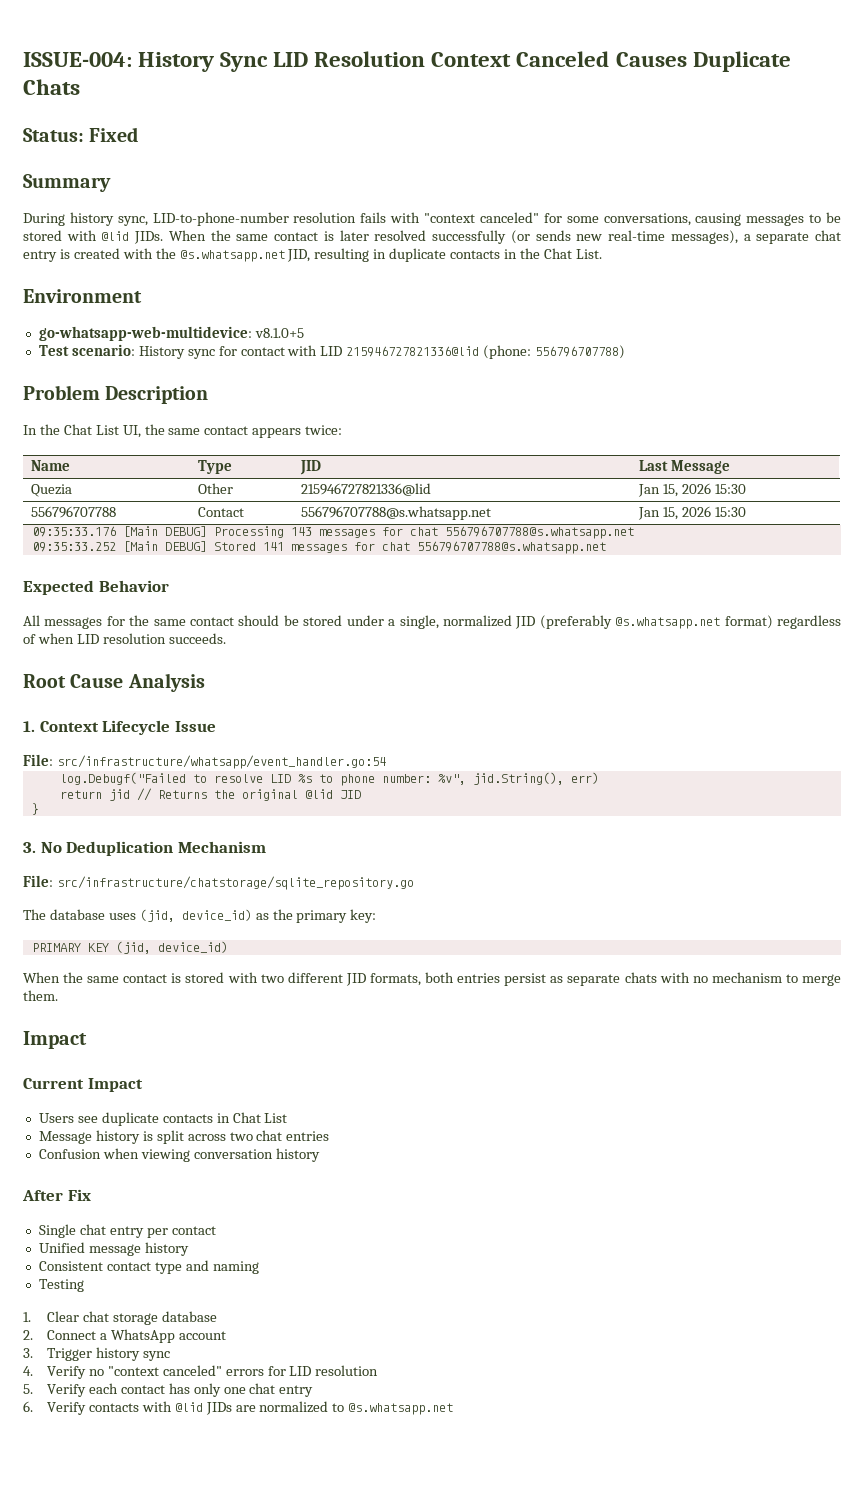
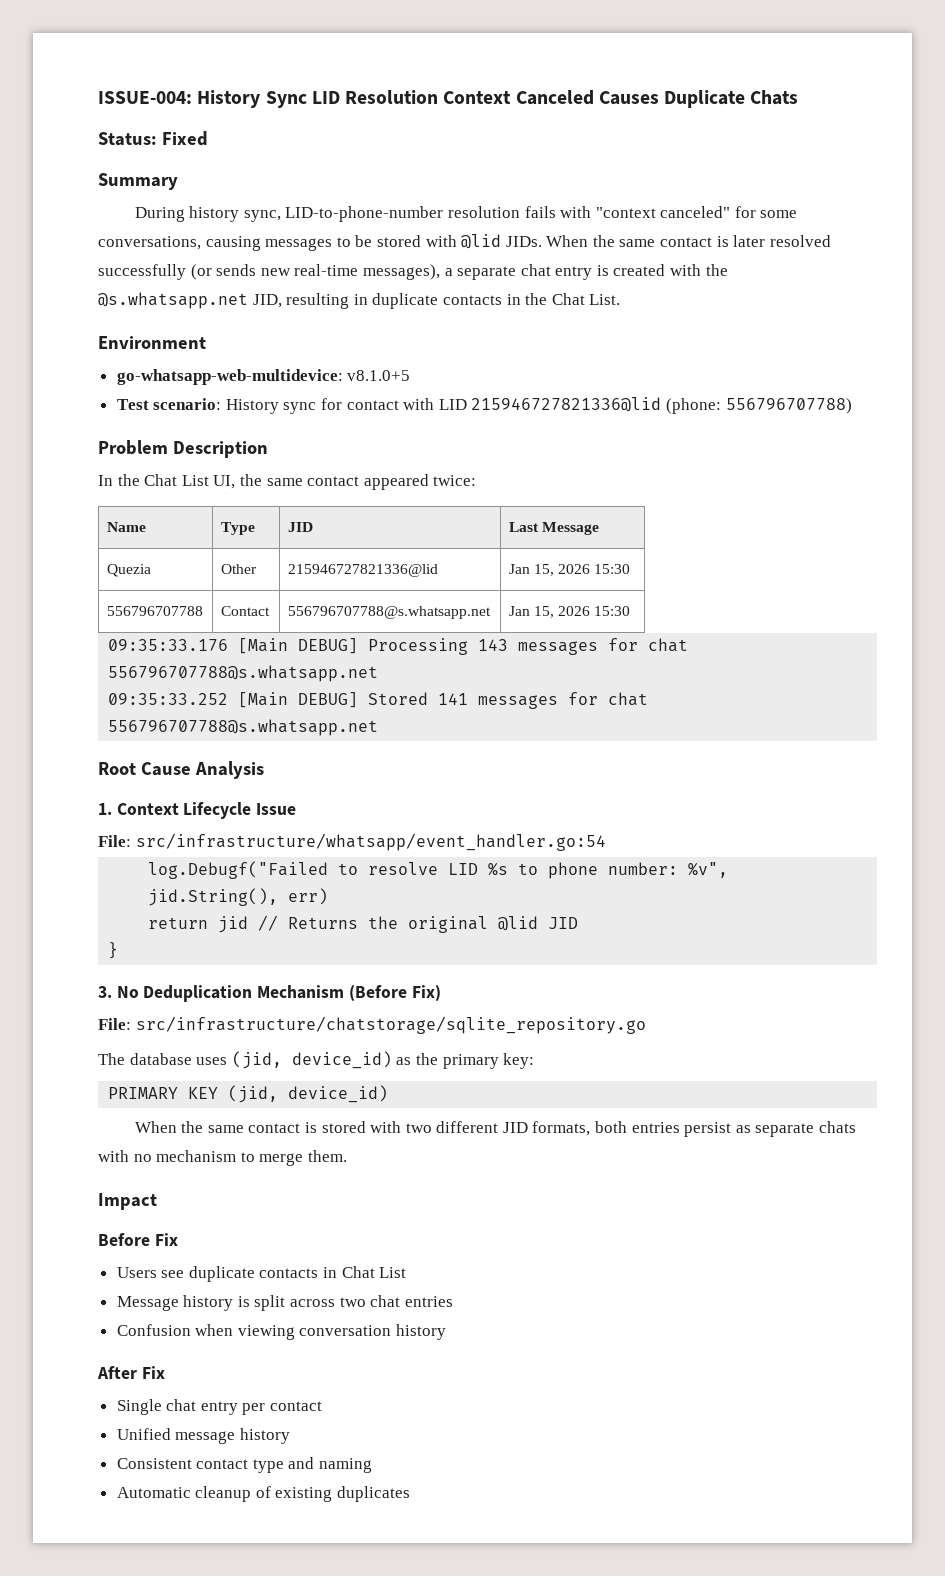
- In the Chat List UI, the same contact appears twice:
+ In the Chat List UI, the same contact appeared twice:
- Expected Behavior
- All messages for the same contact should be stored under a single, normalized JID (preferably @s.whatsapp.net format) regardless of when LID resolution succeeds.
- 3. No Deduplication Mechanism
+ 3. No Deduplication Mechanism (Before Fix)
- Current Impact
+ Before Fix
- Testing
- 1. Clear chat storage database
- 2. Connect a WhatsApp account
- 3. Trigger history sync
- 4. Verify no "context canceled" errors for LID resolution
- 5. Verify each contact has only one chat entry
- 6. Verify contacts with @lid JIDs are normalized to @s.whatsapp.net
+ Automatic cleanup of existing duplicates

